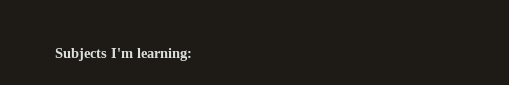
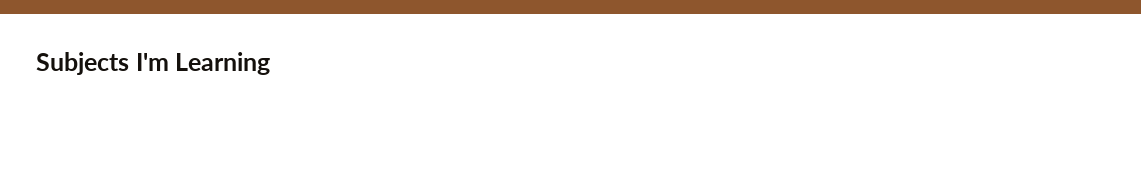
- Subjects I'm learning:
+ Subjects I'm Learning

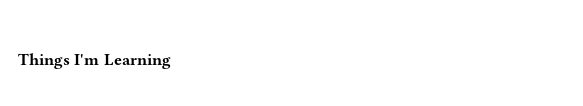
- Subjects I'm Learning
+ Things I'm Learning

